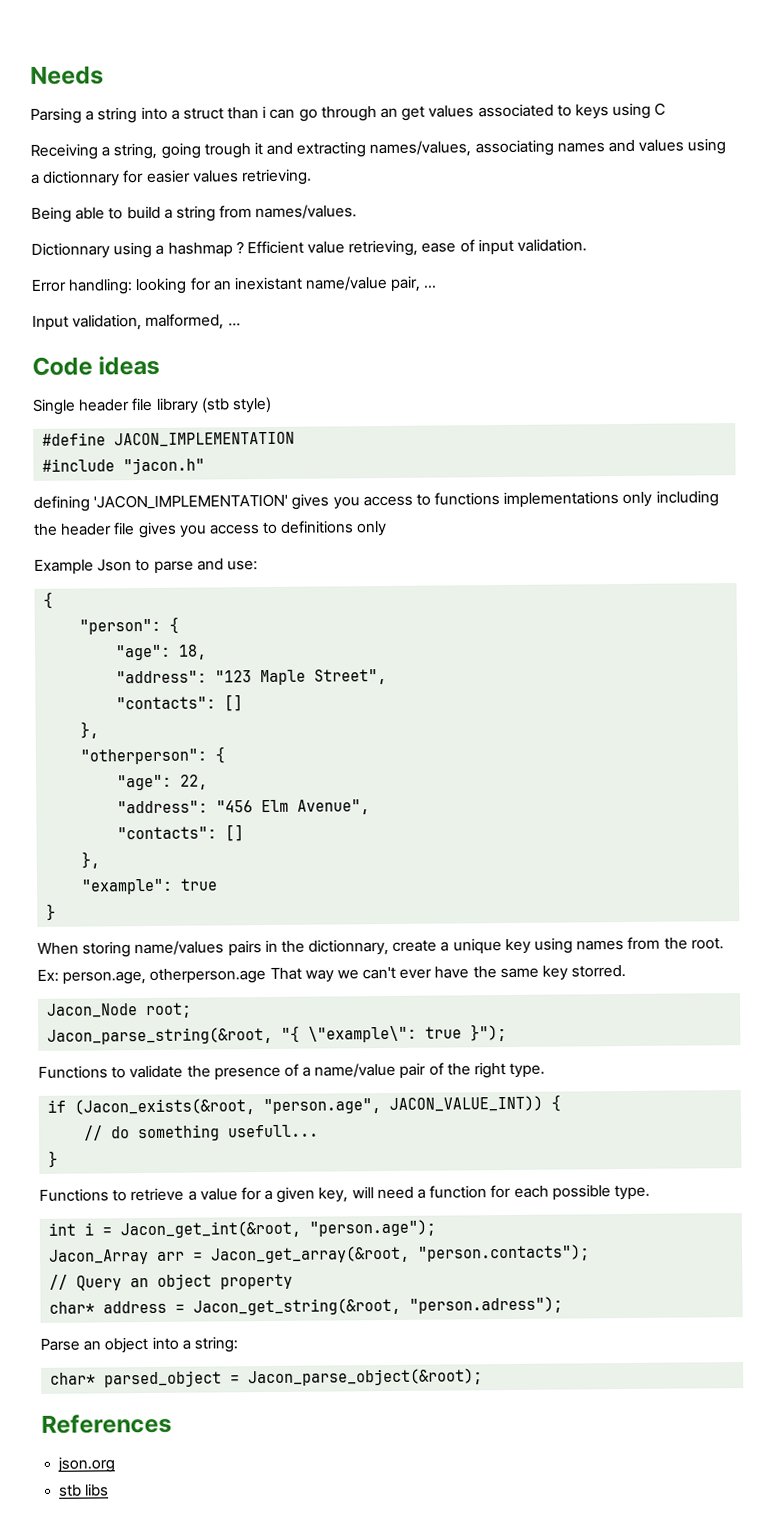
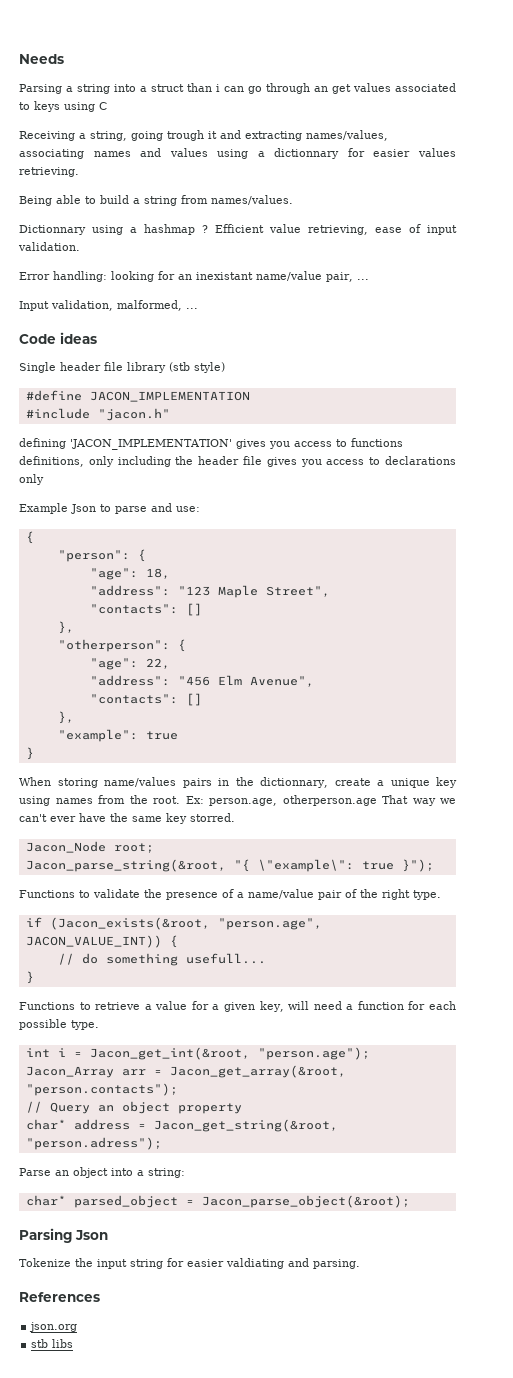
- defining 'JACON_IMPLEMENTATION' gives you access to functions implementations only including the header file gives you access to definitions only
+ defining 'JACON_IMPLEMENTATION' gives you access to functions definitions, only including the header file gives you access to declarations only
+ Parsing Json
+ Tokenize the input string for easier valdiating and parsing.

